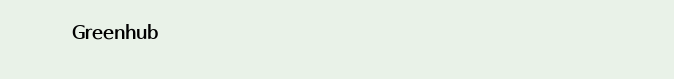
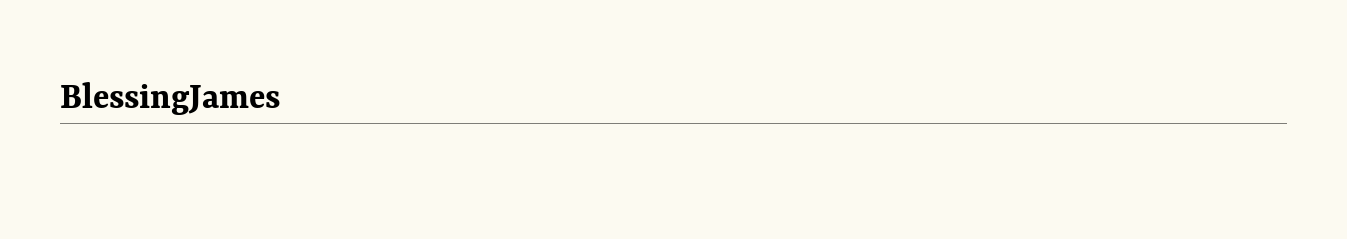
- Greenhub
+ BlessingJames

